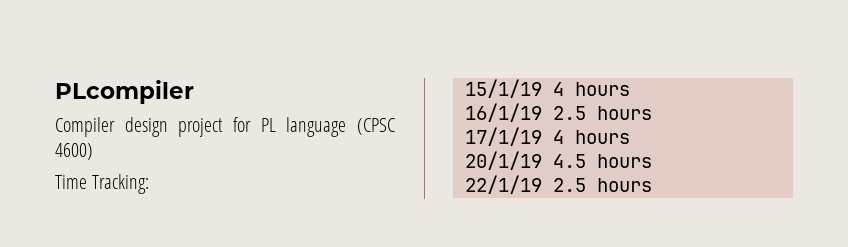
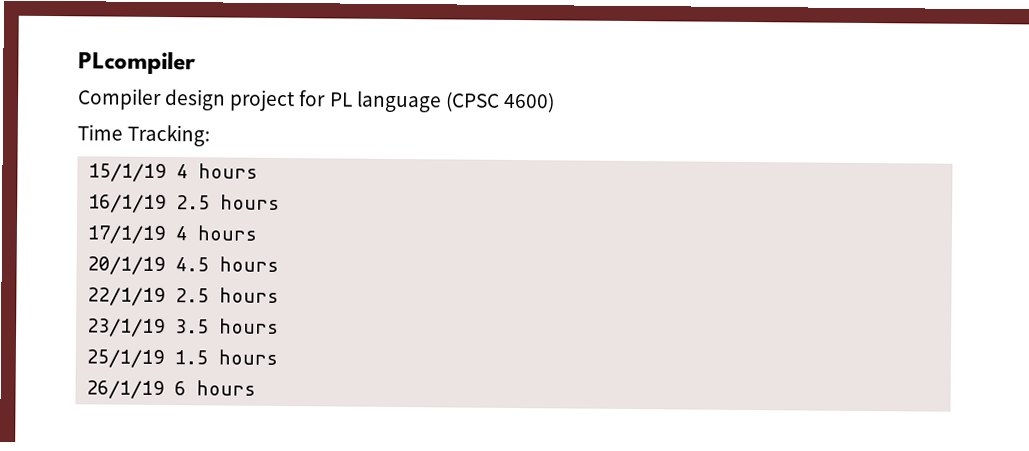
+ 23/1/19 3.5 hours
+ 25/1/19 1.5 hours
+ 26/1/19 6 hours

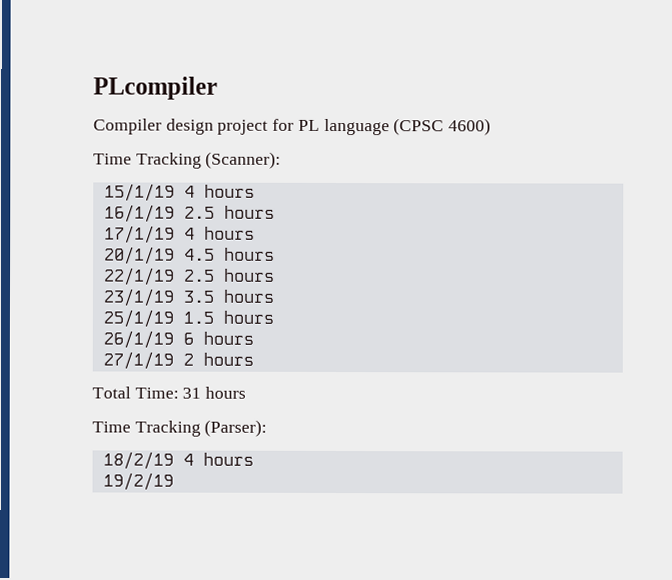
- Time Tracking:
+ Time Tracking (Scanner):
+ 27/1/19 2 hours
+ Total Time: 31 hours
+ Time Tracking (Parser):
+ 18/2/19 4 hours
+ 19/2/19

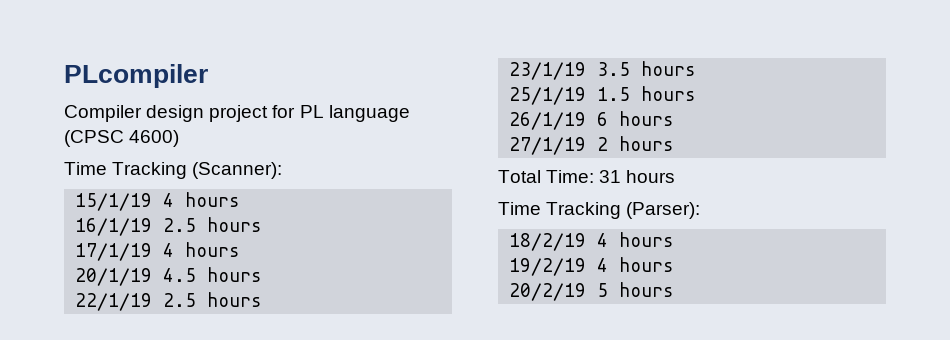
- 19/2/19
+ 19/2/19 4 hours
+ 20/2/19 5 hours

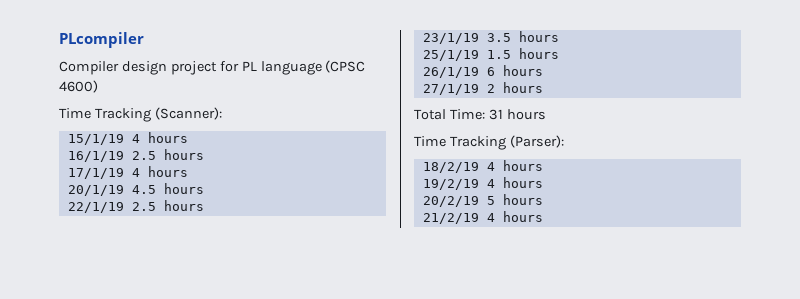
+ 21/2/19 4 hours

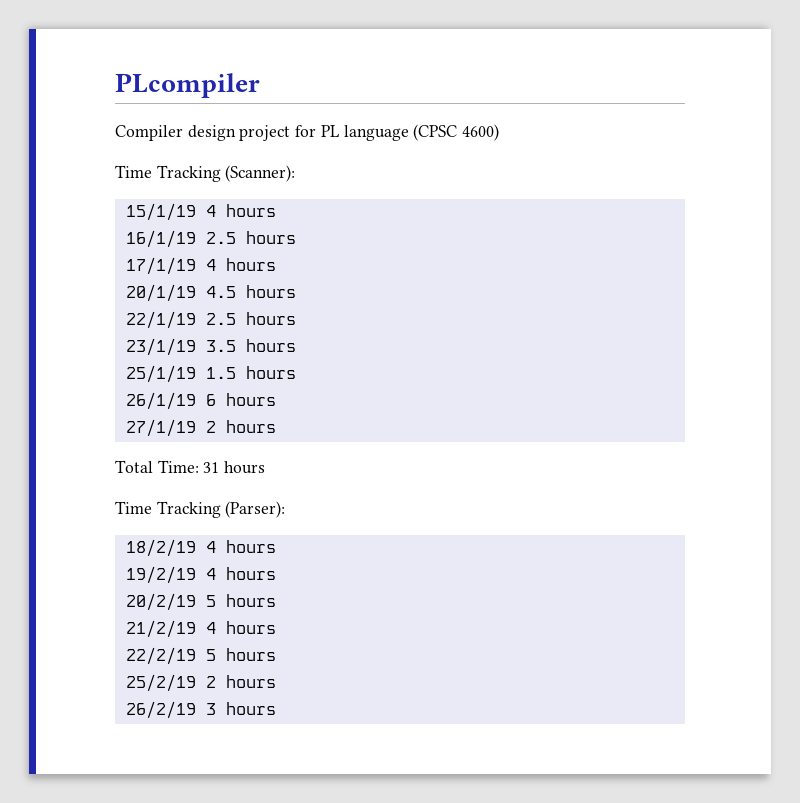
+ 22/2/19 5 hours
+ 25/2/19 2 hours
+ 26/2/19 3 hours

